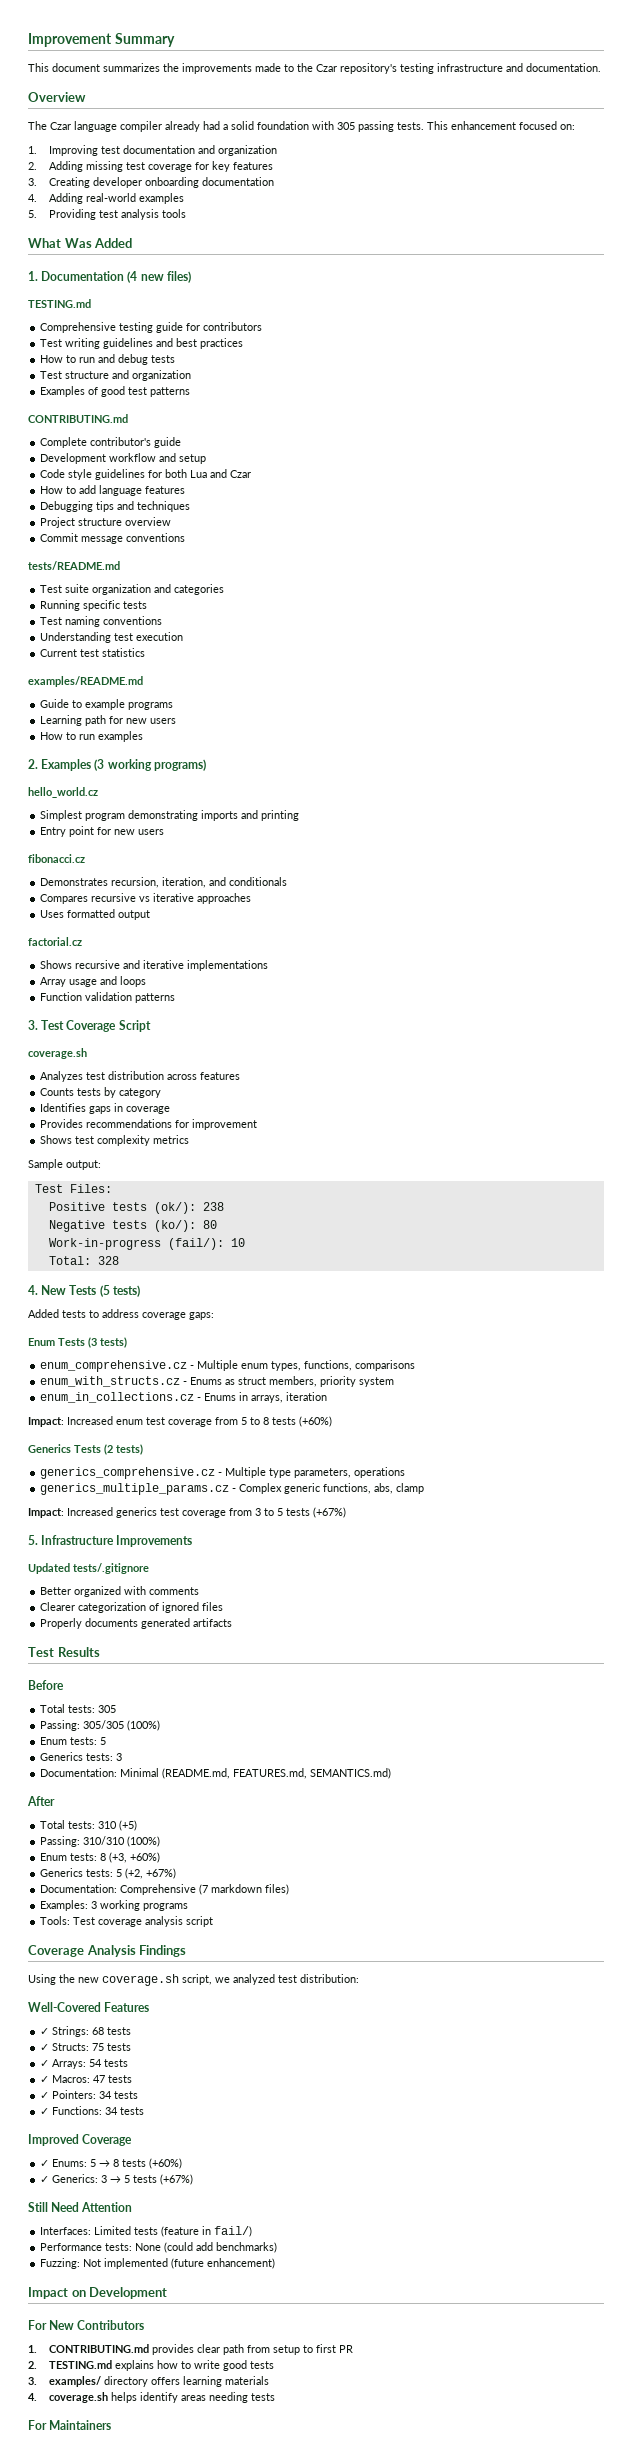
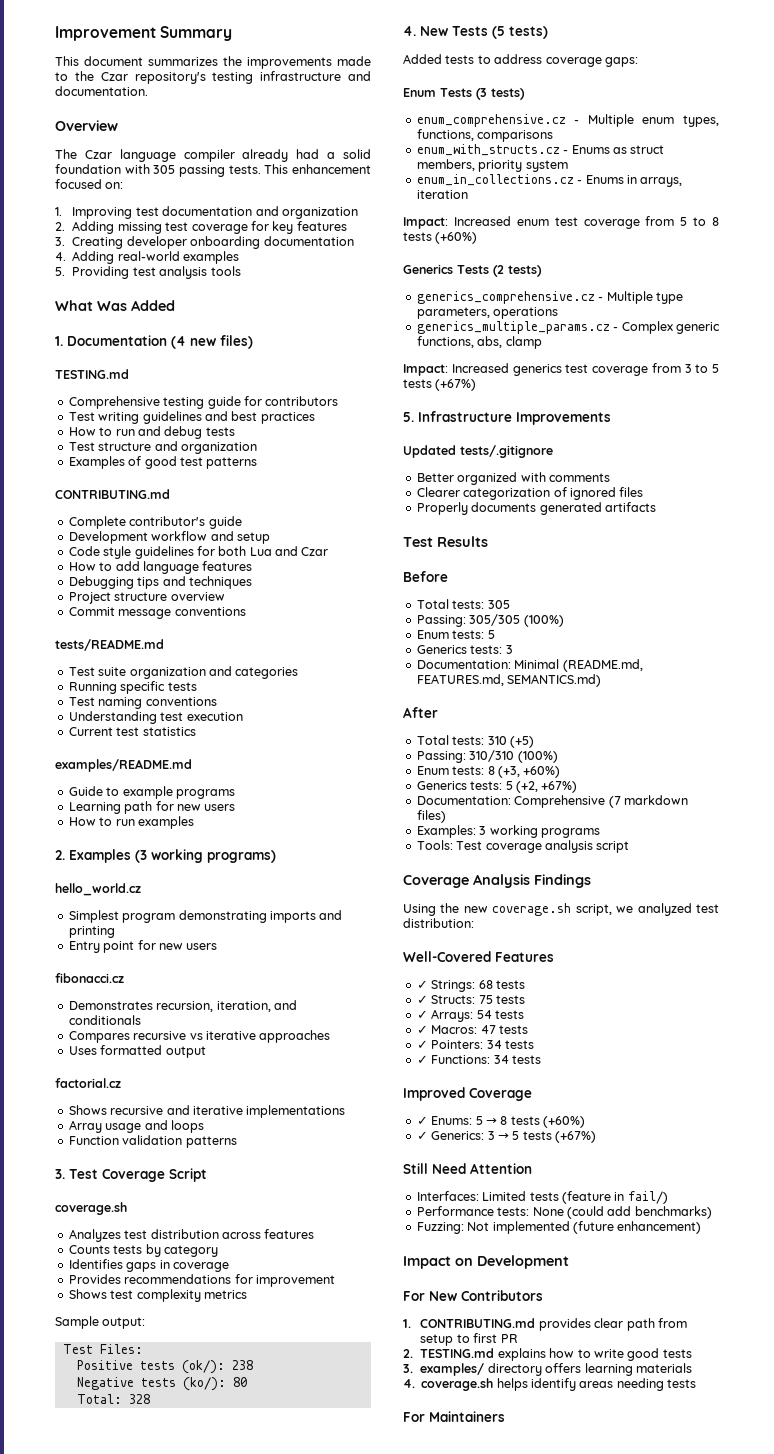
- Work-in-progress (fail/): 10

